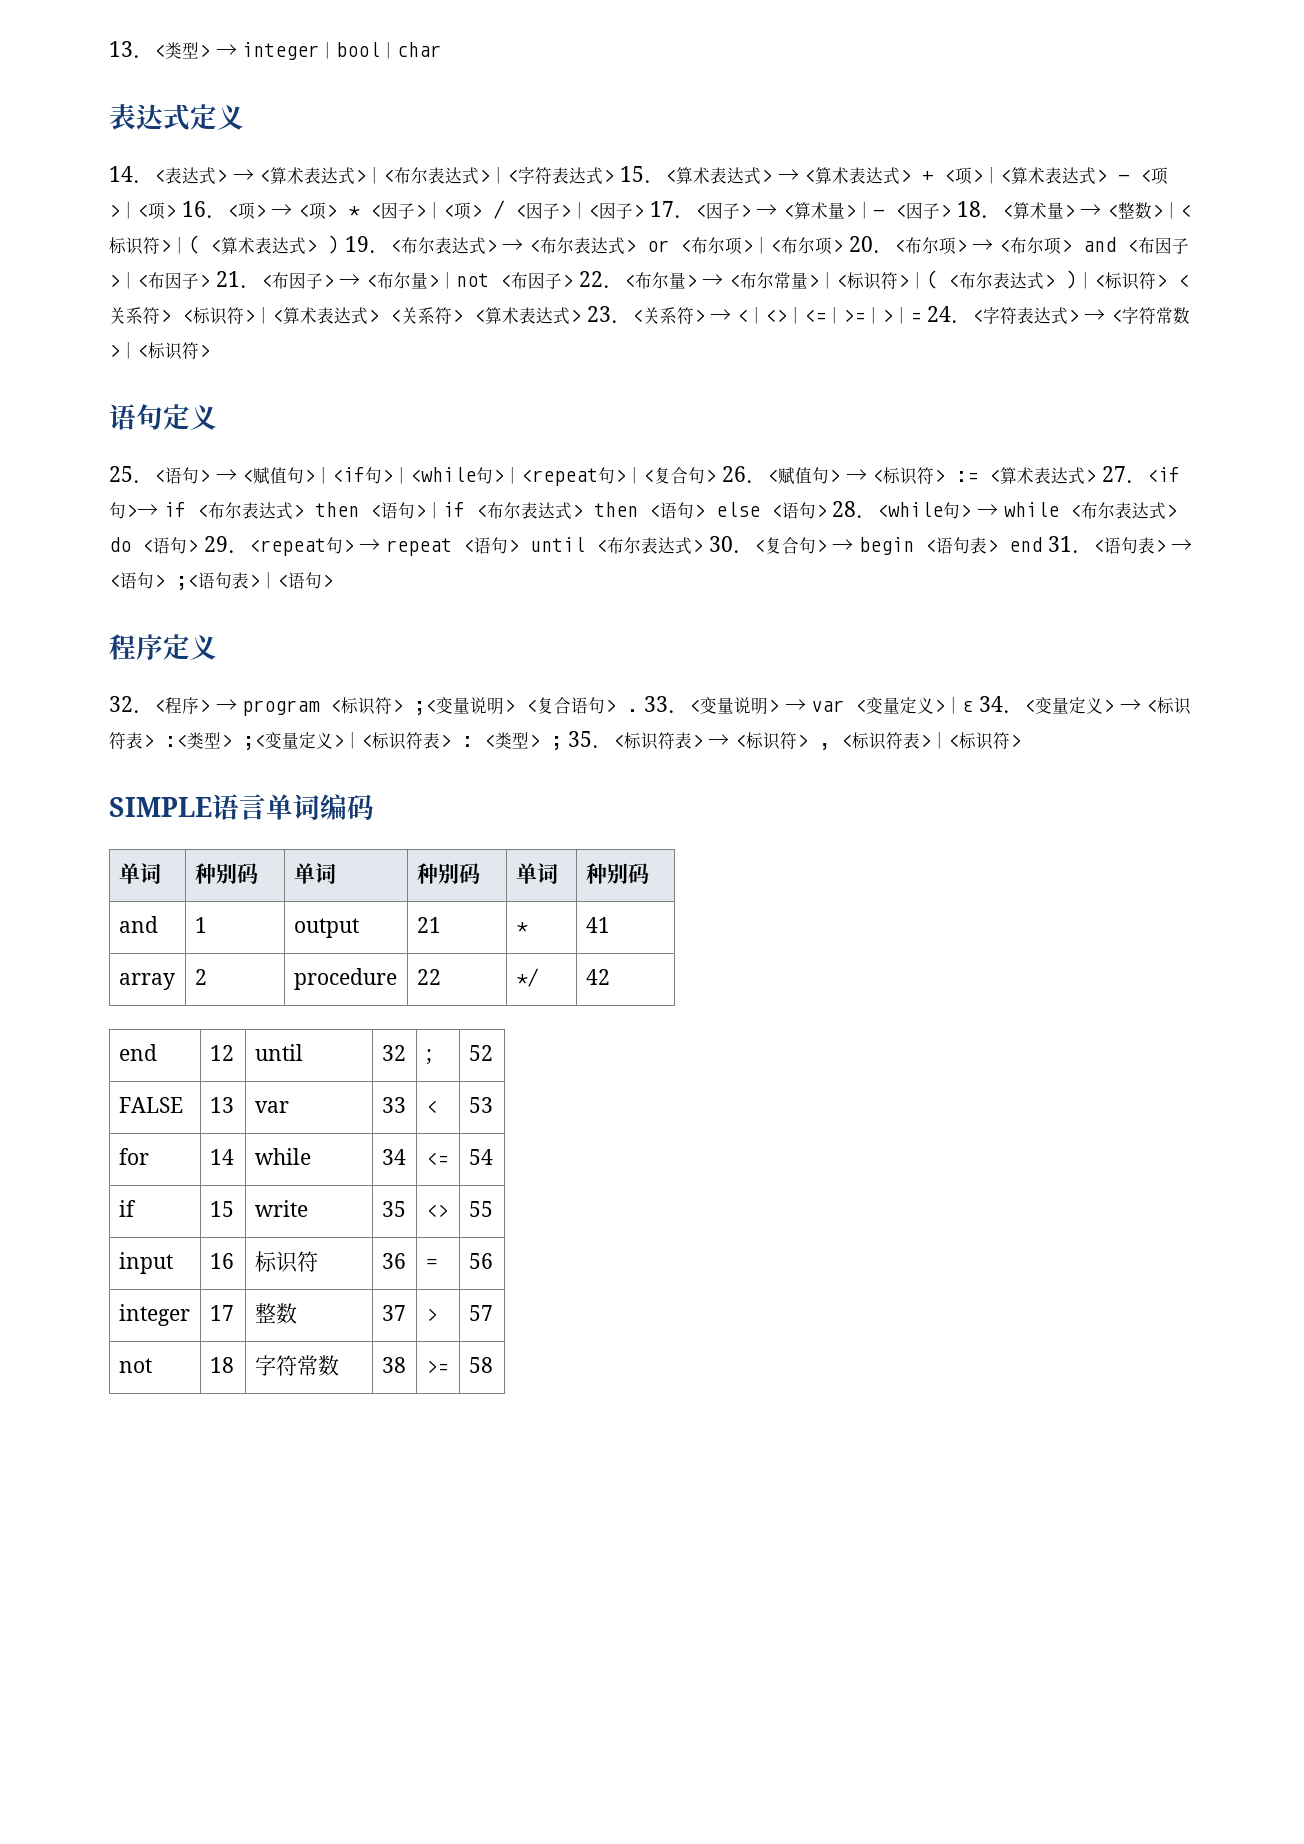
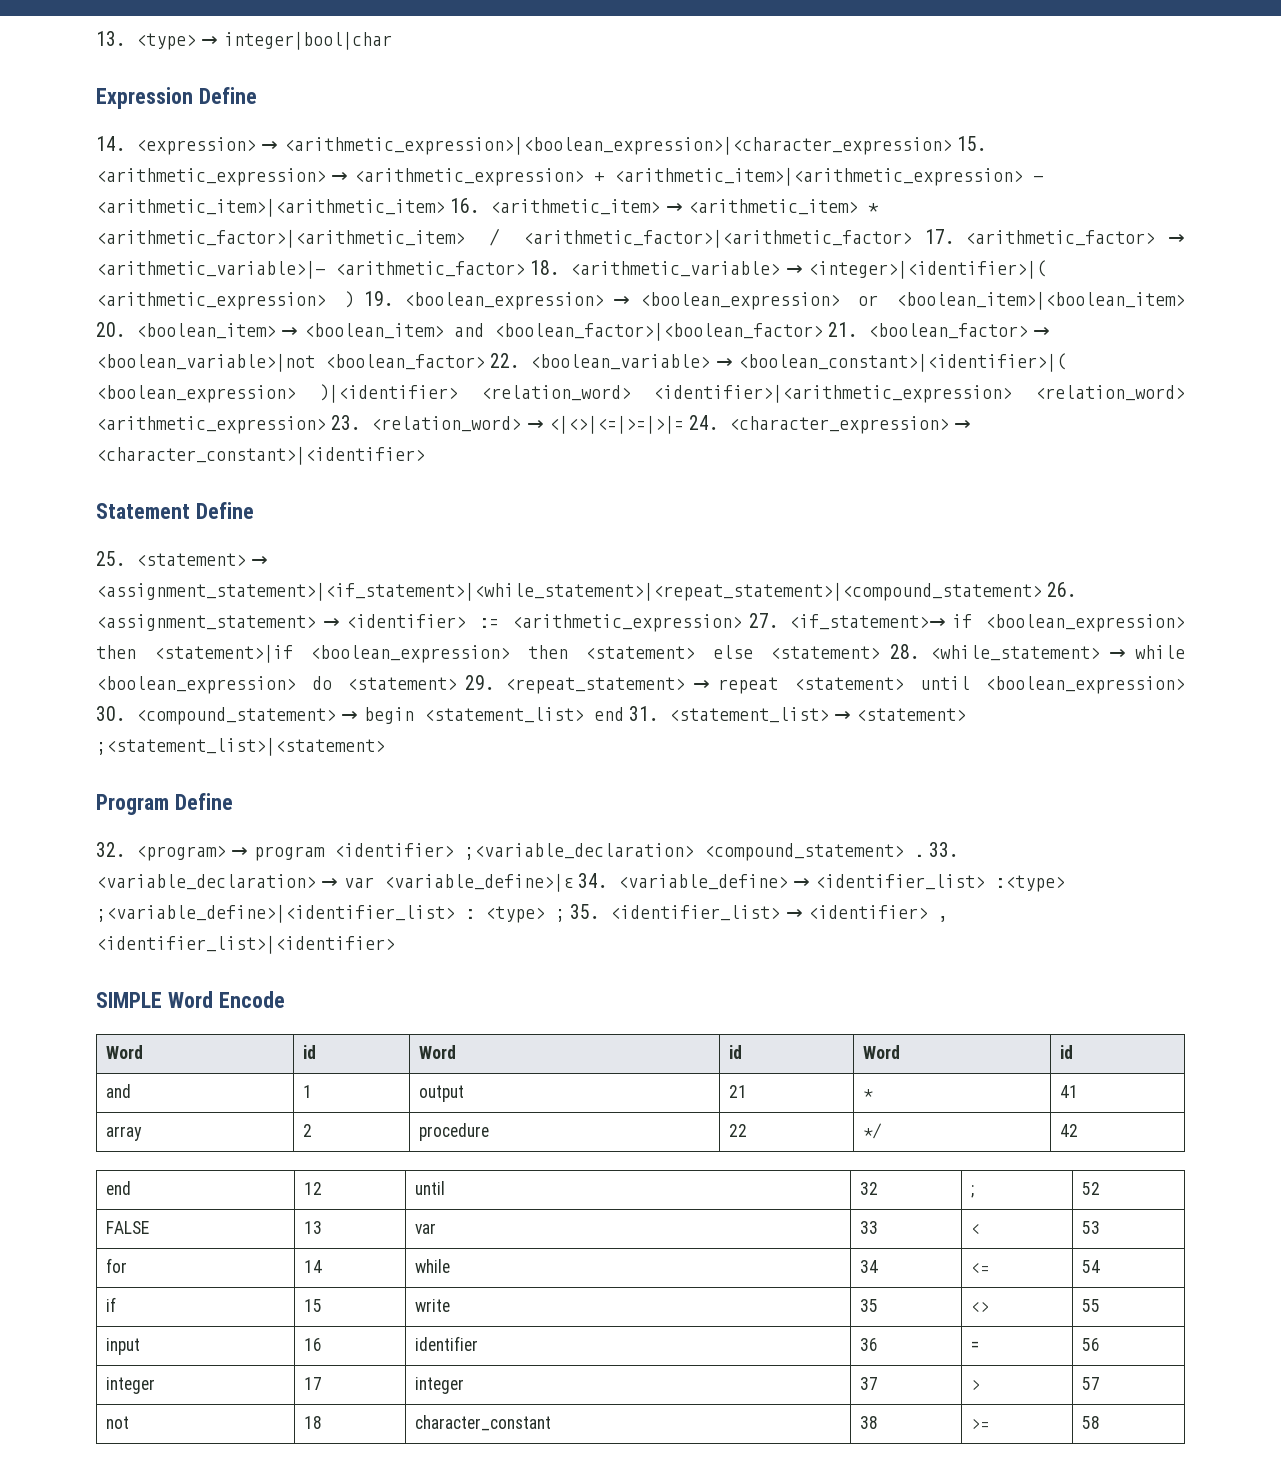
- 13．<类型> → integer│bool│char
+ 13．<type> → integer│bool│char
- 表达式定义
+ Expression Define
- 14．<表达式> → <算术表达式>│<布尔表达式>│<字符表达式> 15．<算术表达式> → <算术表达式> + <项>│<算术表达式> - <项>│<项> 16．<项> → <项> * <因子>│<项> / <因子>│<因子> 17．<因子> → <算术量>│- <因子> 18．<算术量> → <整数>│<标识符>│( <算术表达式> ) 19．<布尔表达式> → <布尔表达式> or <布尔项>│<布尔项> 20．<布尔项> → <布尔项> and <布因子>│<布因子> 21．<布因子> → <布尔量>│not <布因子> 22．<布尔量> → <布尔常量>│<标识符>│( <布尔表达式> )│<标识符> <关系符> <标识符>│<算术表达式> <关系符> <算术表达式> 23．<关系符> → <│<>│<=│>=│>│= 24．<字符表达式> → <字符常数>│<标识符>
- 语句定义
- 25．<语句> → <赋值句>│<if句>│<while句>│<repeat句>│<复合句> 26．<赋值句> → <标识符> := <算术表达式> 27．<if句>→ if <布尔表达式> then <语句>│if <布尔表达式> then <语句> else <语句> 28．<while句> → while <布尔表达式> do <语句> 29．<repeat句> → repeat <语句> until <布尔表达式> 30．<复合句> → begin <语句表> end 31．<语句表> → <语句> ;<语句表>│<语句>
- 程序定义
- 32．<程序> → program <标识符> ;<变量说明> <复合语句> . 33．<变量说明> → var <变量定义>│ε 34．<变量定义> → <标识符表> :<类型> ;<变量定义>│<标识符表> : <类型> ; 35．<标识符表> → <标识符> , <标识符表>│<标识符>
- SIMPLE语言单词编码
- 单词 | 种别码 | 单词 | 种别码 | 单词 | 种别码
+ 14．<expression> → <arithmetic_expression>│<boolean_expression>│<character_expression> 15．<arithmetic_expression> → <arithmetic_expression> + <arithmetic_item>│<arithmetic_expression> - <arithmetic_item>│<arithmetic_item> 16．<arithmetic_item> → <arithmetic_item> * <arithmetic_factor>│<arithmetic_item> / <arithmetic_factor>│<arithmetic_factor> 17．<arithmetic_factor> → <arithmetic_variable>│- <arithmetic_factor> 18．<arithmetic_variable> → <integer>│<identifier>│( <arithmetic_expression> ) 19．<boolean_expression> → <boolean_expression> or <boolean_item>│<boolean_item> 20．<boolean_item> → <boolean_item> and <boolean_factor>│<boolean_factor> 21．<boolean_factor> → <boolean_variable>│not <boolean_factor> 22．<boolean_variable> → <boolean_constant>│<identifier>│( <boolean_expression> )│<identifier> <relation_word> <identifier>│<arithmetic_expression> <relation_word> <arithmetic_expression> 23．<relation_word> → <│<>│<=│>=│>│= 24．<character_expression> → <character_constant>│<identifier>
+ Statement Define
+ 25．<statement> → <assignment_statement>│<if_statement>│<while_statement>│<repeat_statement>│<compound_statement> 26．<assignment_statement> → <identifier> := <arithmetic_expression> 27．<if_statement>→ if <boolean_expression> then <statement>│if <boolean_expression> then <statement> else <statement> 28．<while_statement> → while <boolean_expression> do <statement> 29．<repeat_statement> → repeat <statement> until <boolean_expression> 30．<compound_statement> → begin <statement_list> end 31．<statement_list> → <statement> ;<statement_list>│<statement>
+ Program Define
+ 32．<program> → program <identifier> ;<variable_declaration> <compound_statement> . 33．<variable_declaration> → var <variable_define>│ε 34．<variable_define> → <identifier_list> :<type> ;<variable_define>│<identifier_list> : <type> ; 35．<identifier_list> → <identifier> , <identifier_list>│<identifier>
+ SIMPLE Word Encode
+ Word | id | Word | id | Word | id
- input | 16 | 标识符 | 36 | = | 56
+ input | 16 | identifier | 36 | = | 56
- integer | 17 | 整数 | 37 | > | 57
+ integer | 17 | integer | 37 | > | 57
- not | 18 | 字符常数 | 38 | >= | 58
+ not | 18 | character_constant | 38 | >= | 58

